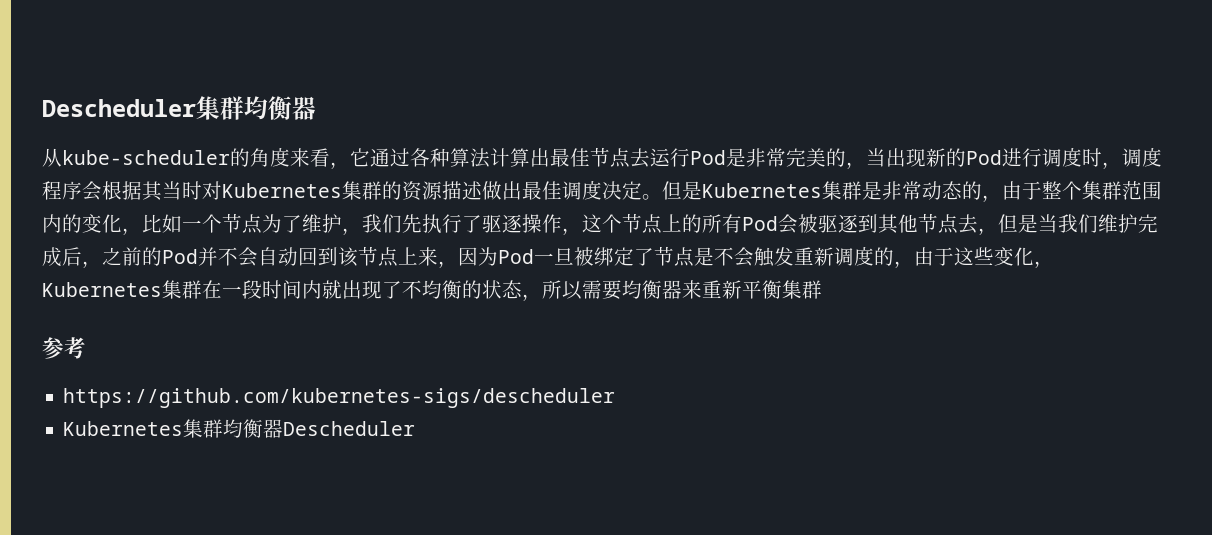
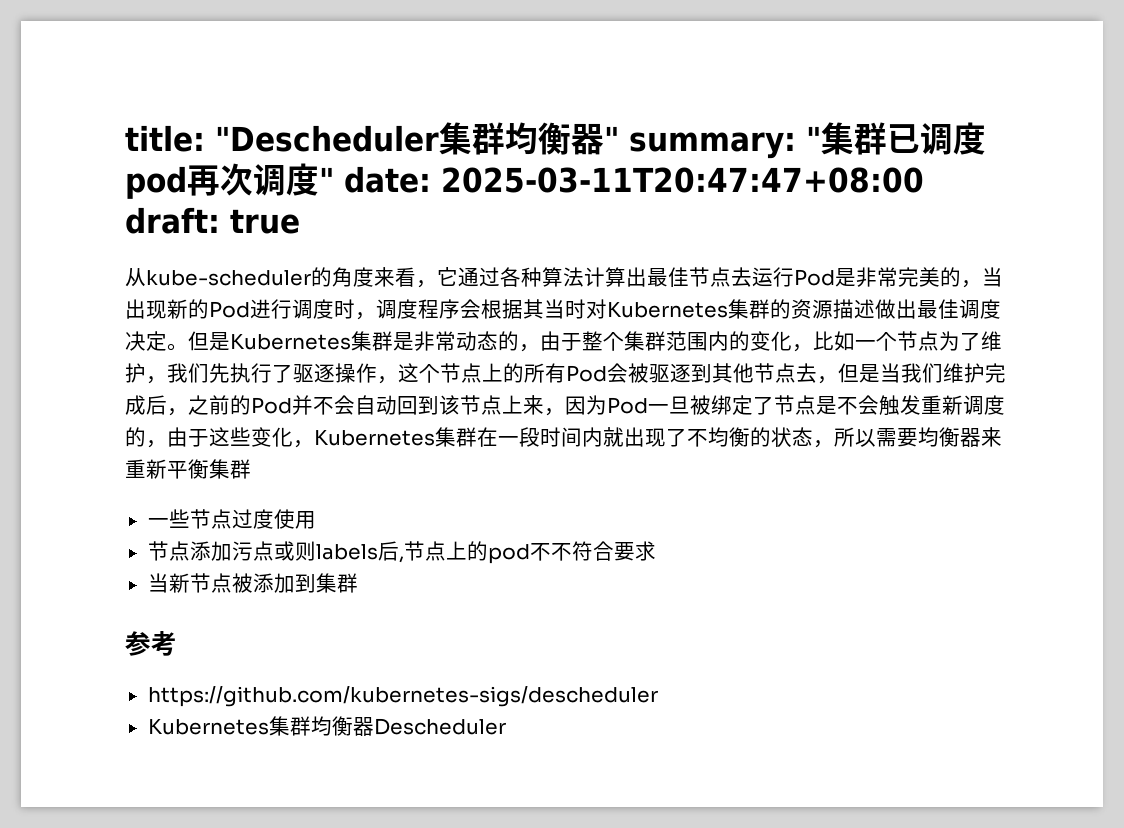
- Descheduler集群均衡器
+ title: "Descheduler集群均衡器" summary: "集群已调度pod再次调度" date: 2025-03-11T20:47:47+08:00 draft: true
+ 一些节点过度使用
+ 节点添加污点或则labels后,节点上的pod不不符合要求
+ 当新节点被添加到集群

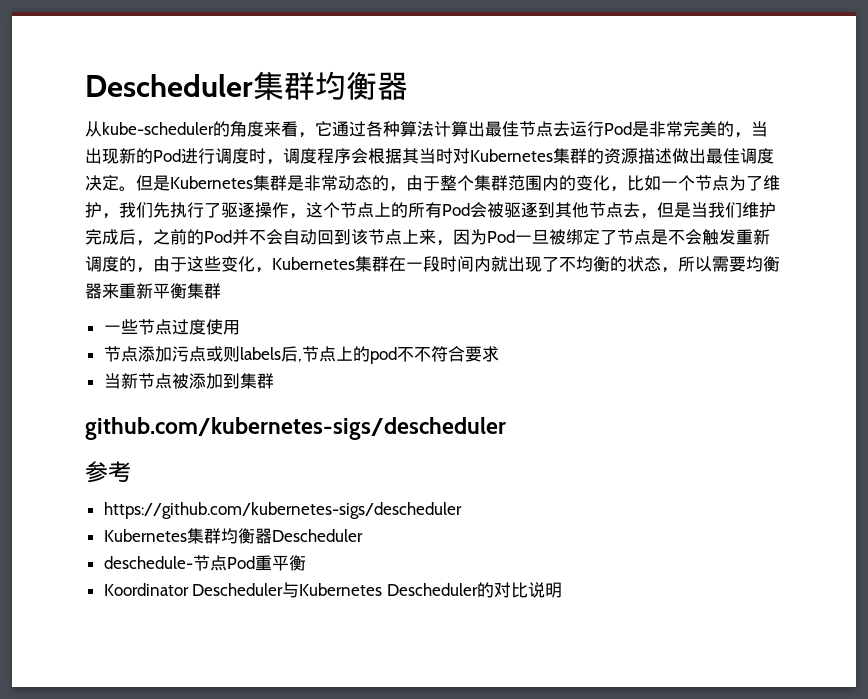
- title: "Descheduler集群均衡器" summary: "集群已调度pod再次调度" date: 2025-03-11T20:47:47+08:00 draft: true
+ Descheduler集群均衡器
+ github.com/kubernetes-sigs/descheduler
+ deschedule-节点Pod重平衡
+ Koordinator Descheduler与Kubernetes Descheduler的对比说明

